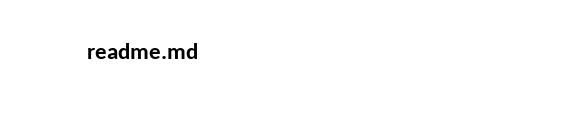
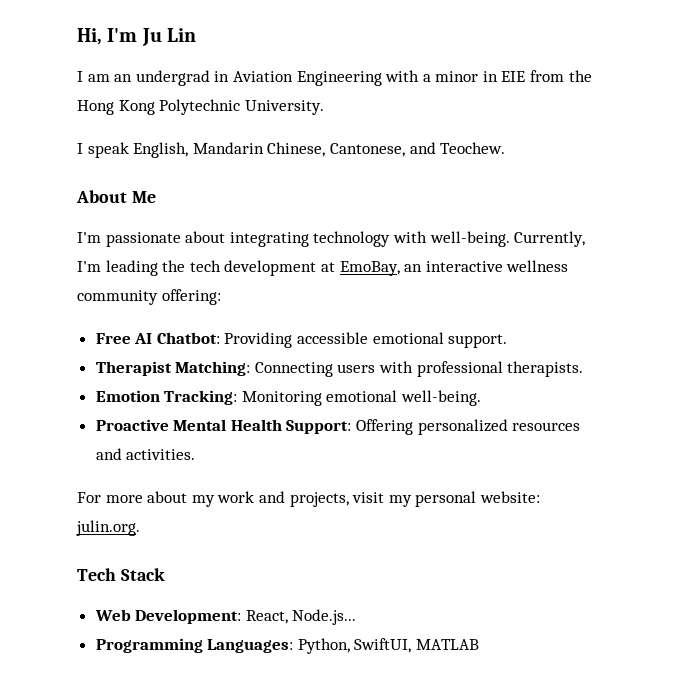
- readme.md
+ Hi, I'm Ju Lin
+ I am an undergrad in Aviation Engineering with a minor in EIE from the Hong Kong Polytechnic University.
+ I speak English, Mandarin Chinese, Cantonese, and Teochew.
+ About Me
+ I'm passionate about integrating technology with well-being. Currently, I'm leading the tech development at EmoBay, an interactive wellness community offering:
+ Free AI Chatbot: Providing accessible emotional support.
+ Therapist Matching: Connecting users with professional therapists.
+ Emotion Tracking: Monitoring emotional well-being.
+ Proactive Mental Health Support: Offering personalized resources and activities.
+ For more about my work and projects, visit my personal website: julin.org.
+ Tech Stack
+ Web Development: React, Node.js...
+ Programming Languages: Python, SwiftUI, MATLAB

